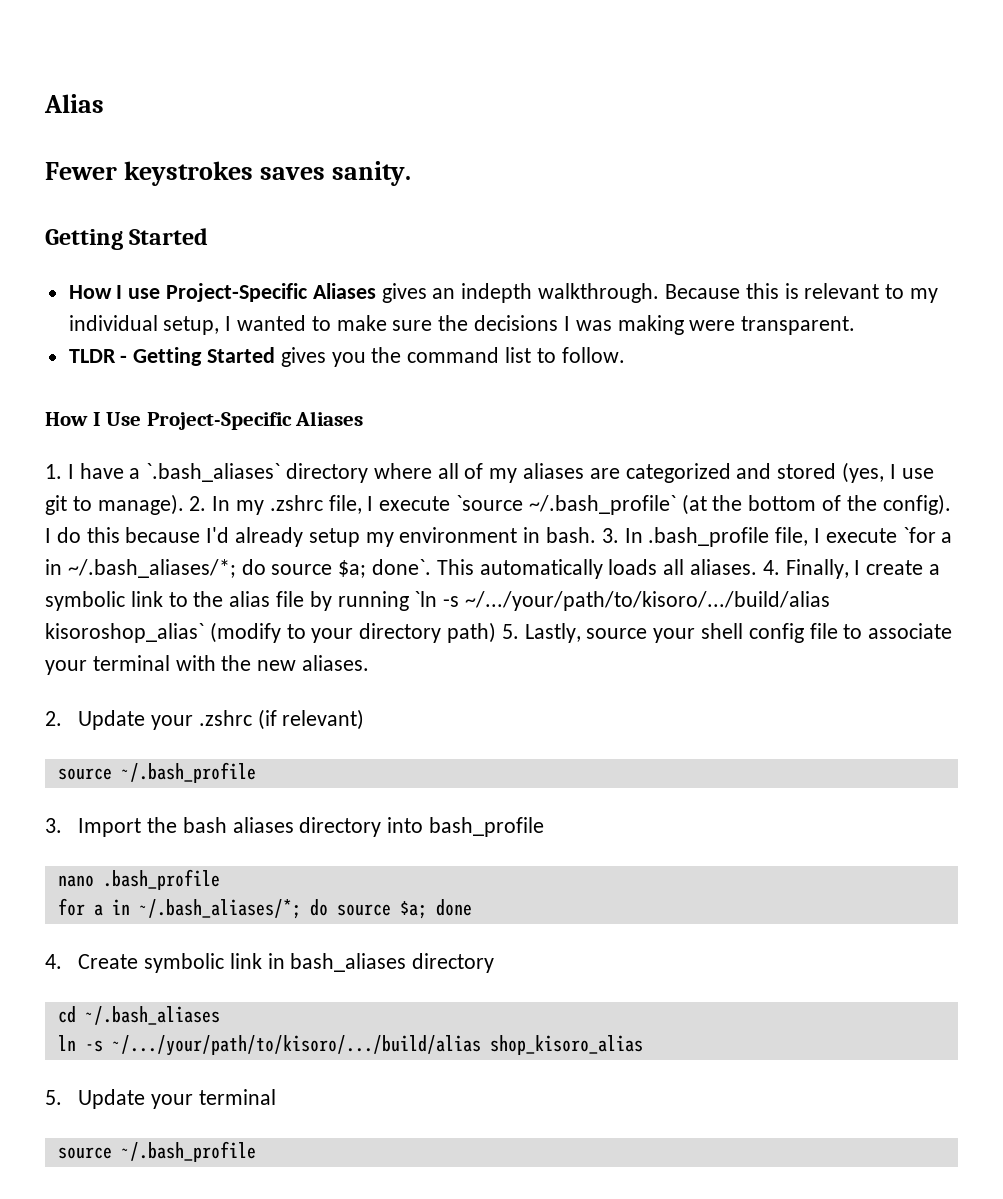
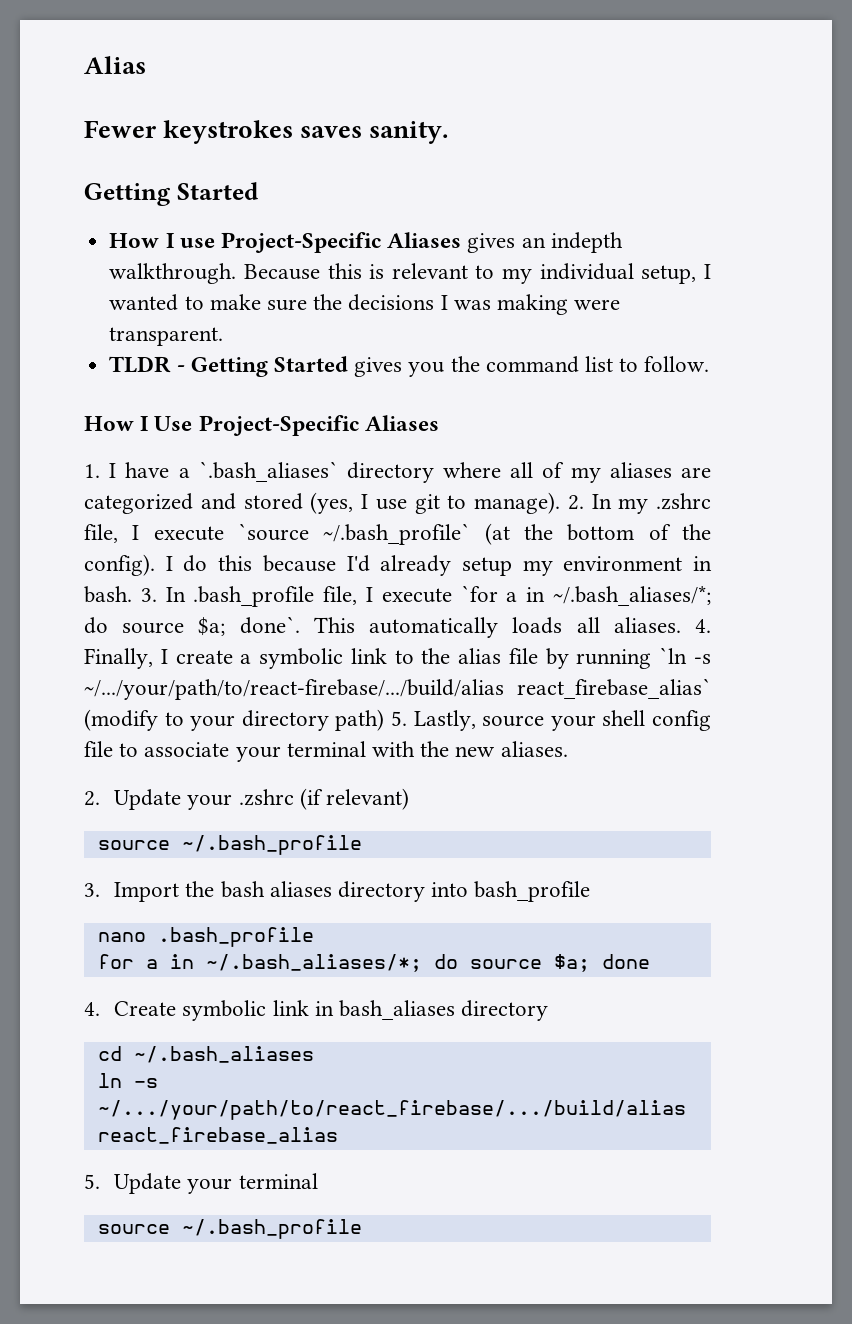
- 4. Finally, I create a symbolic link to the alias file by running `ln -s ~/.../your/path/to/kisoro/.../build/alias kisoroshop_alias` (modify to your directory path) 5. Lastly, source your shell config file to associate your terminal with the new aliases.
+ 4. Finally, I create a symbolic link to the alias file by running `ln -s ~/.../your/path/to/react-firebase/.../build/alias react_firebase_alias` (modify to your directory path) 5. Lastly, source your shell config file to associate your terminal with the new aliases.
- ln -s ~/.../your/path/to/kisoro/.../build/alias shop_kisoro_alias
+ ln -s ~/.../your/path/to/react_firebase/.../build/alias react_firebase_alias

